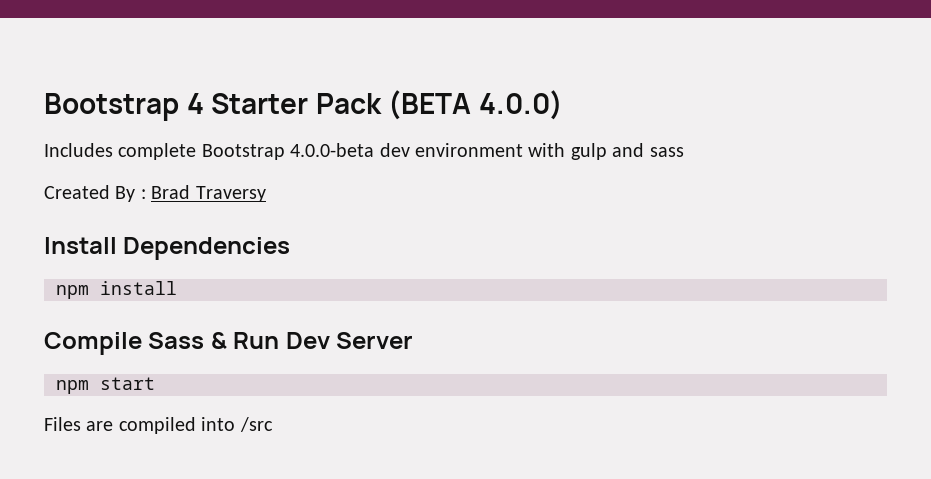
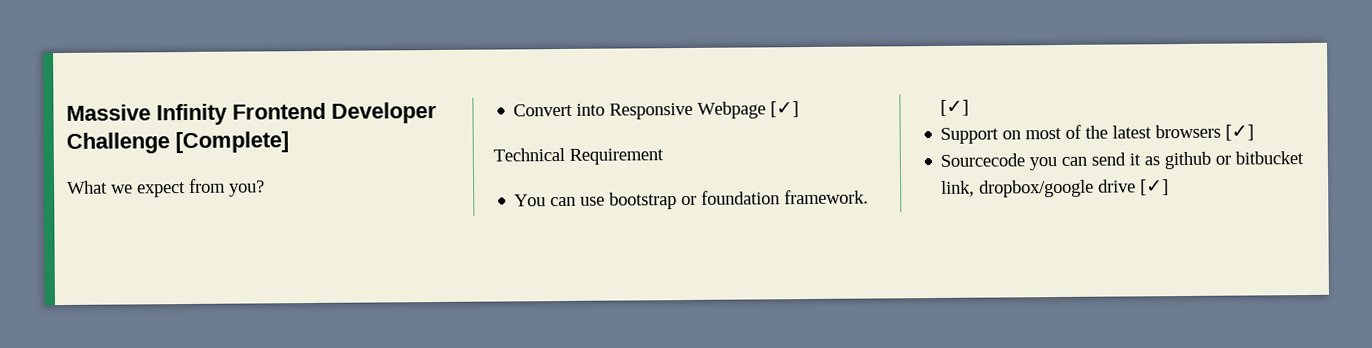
- Bootstrap 4 Starter Pack (BETA 4.0.0)
- Includes complete Bootstrap 4.0.0-beta dev environment with gulp and sass
- Created By : Brad Traversy
- Install Dependencies
- npm install
- Compile Sass & Run Dev Server
- npm start
- Files are compiled into /src
+ Massive Infinity Frontend Developer Challenge [Complete]
+ What we expect from you?
+ Convert into Responsive Webpage [✓]
+ Technical Requirement
+ You can use bootstrap or foundation framework. [✓]
+ Support on most of the latest browsers [✓]
+ Sourcecode you can send it as github or bitbucket link, dropbox/google drive [✓]

